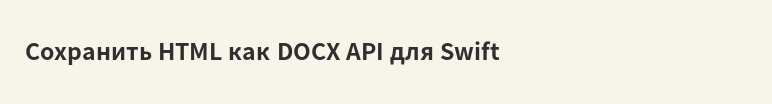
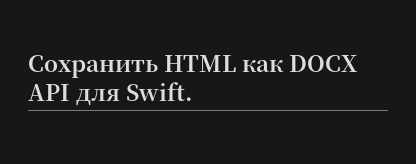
- Сохранить HTML как DOCX API для Swift
+ Сохранить HTML как DOCX API для Swift.

